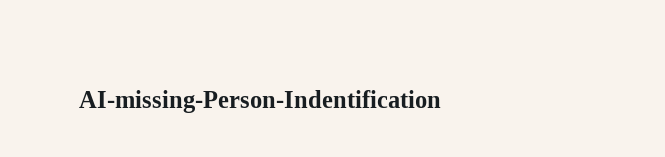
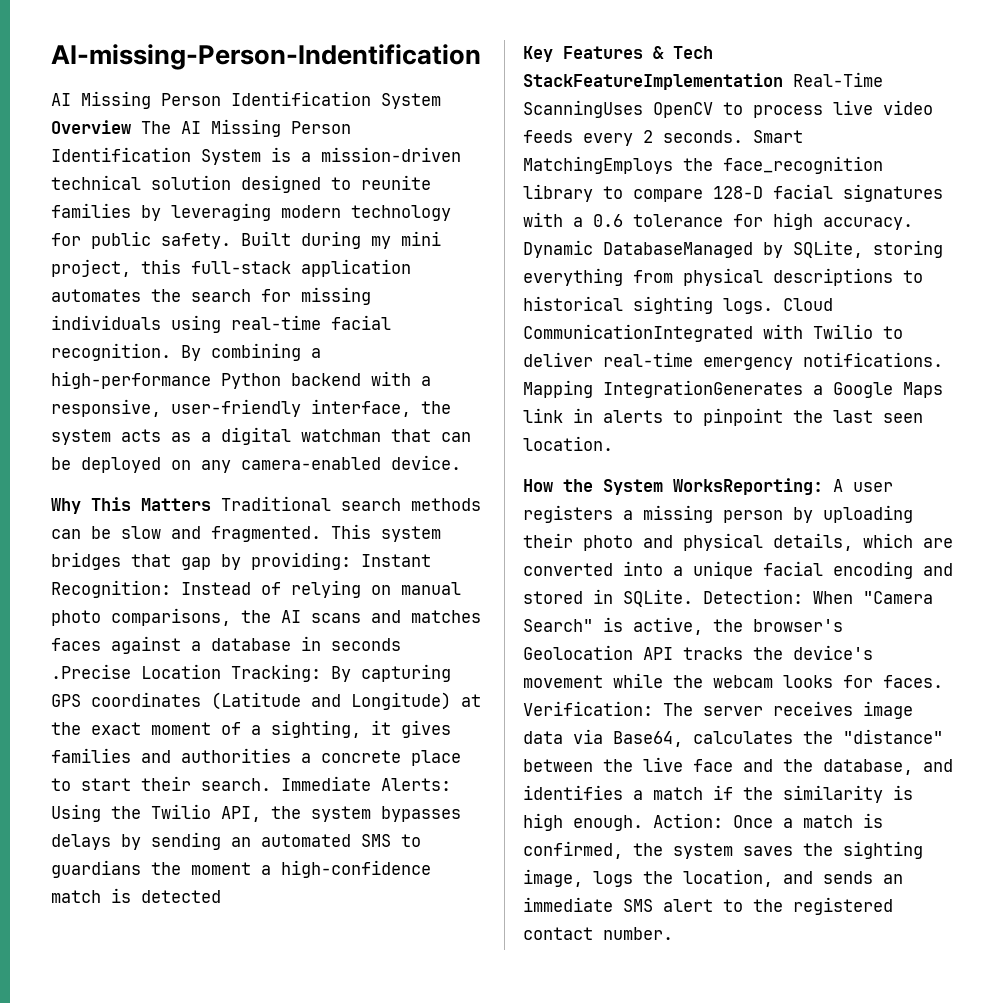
+ AI Missing Person Identification System Overview The AI Missing Person Identification System is a mission-driven technical solution designed to reunite families by leveraging modern technology for public safety. Built during my mini project, this full-stack application automates the search for missing individuals using real-time facial recognition. By combining a high-performance Python backend with a responsive, user-friendly interface, the system acts as a digital watchman that can be deployed on any camera-enabled device.
+ Why This Matters Traditional search methods can be slow and fragmented. This system bridges that gap by providing: Instant Recognition: Instead of relying on manual photo comparisons, the AI scans and matches faces against a database in seconds .Precise Location Tracking: By capturing GPS coordinates (Latitude and Longitude) at the exact moment of a sighting, it gives families and authorities a concrete place to start their search. Immediate Alerts: Using the Twilio API, the system bypasses delays by sending an automated SMS to guardians the moment a high-confidence match is detected
+ Key Features & Tech StackFeatureImplementation Real-Time ScanningUses OpenCV to process live video feeds every 2 seconds. Smart MatchingEmploys the face_recognition library to compare 128-D facial signatures with a 0.6 tolerance for high accuracy. Dynamic DatabaseManaged by SQLite, storing everything from physical descriptions to historical sighting logs. Cloud CommunicationIntegrated with Twilio to deliver real-time emergency notifications. Mapping IntegrationGenerates a Google Maps link in alerts to pinpoint the last seen location.
+ How the System WorksReporting: A user registers a missing person by uploading their photo and physical details, which are converted into a unique facial encoding and stored in SQLite. Detection: When "Camera Search" is active, the browser's Geolocation API tracks the device's movement while the webcam looks for faces. Verification: The server receives image data via Base64, calculates the "distance" between the live face and the database, and identifies a match if the similarity is high enough. Action: Once a match is confirmed, the system saves the sighting image, logs the location, and sends an immediate SMS alert to the registered contact number.

